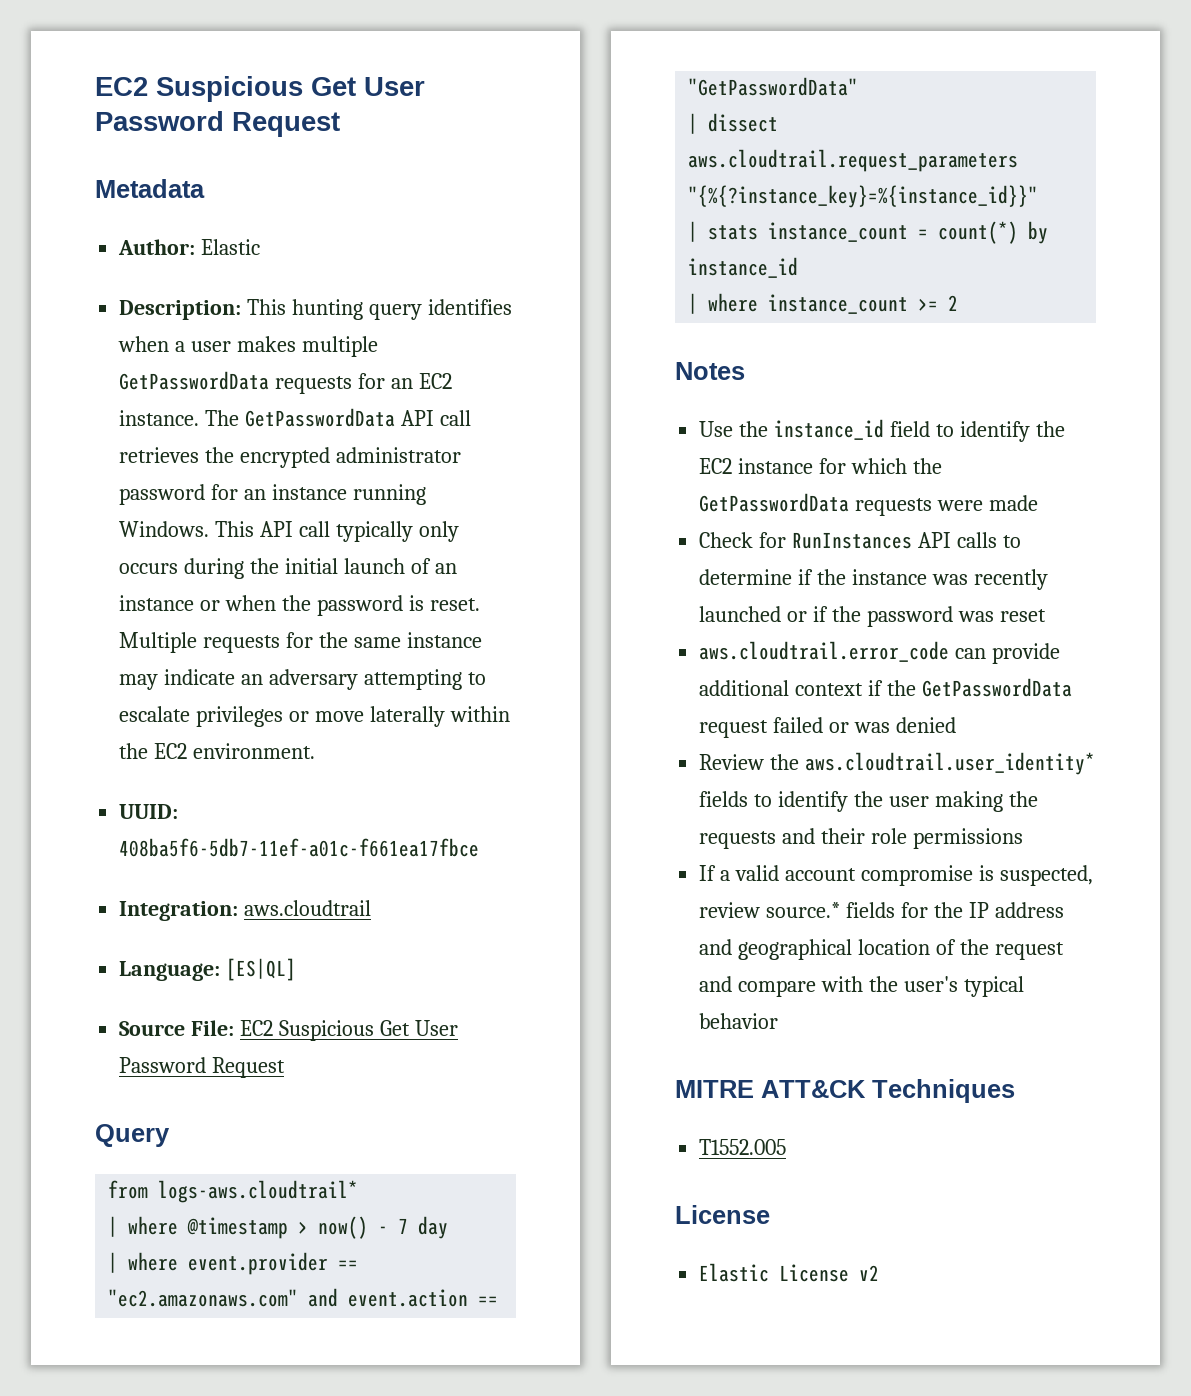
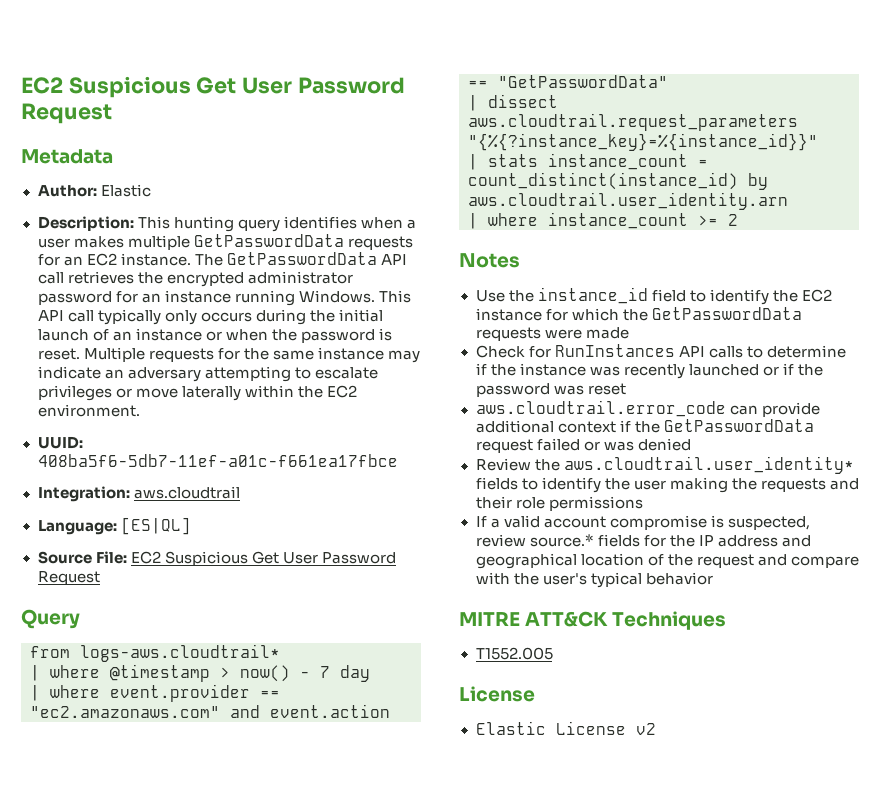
- | stats instance_count = count(*) by instance_id
+ | stats instance_count = count_distinct(instance_id) by aws.cloudtrail.user_identity.arn

